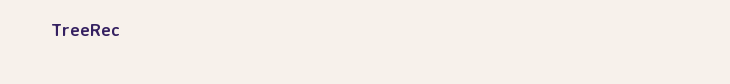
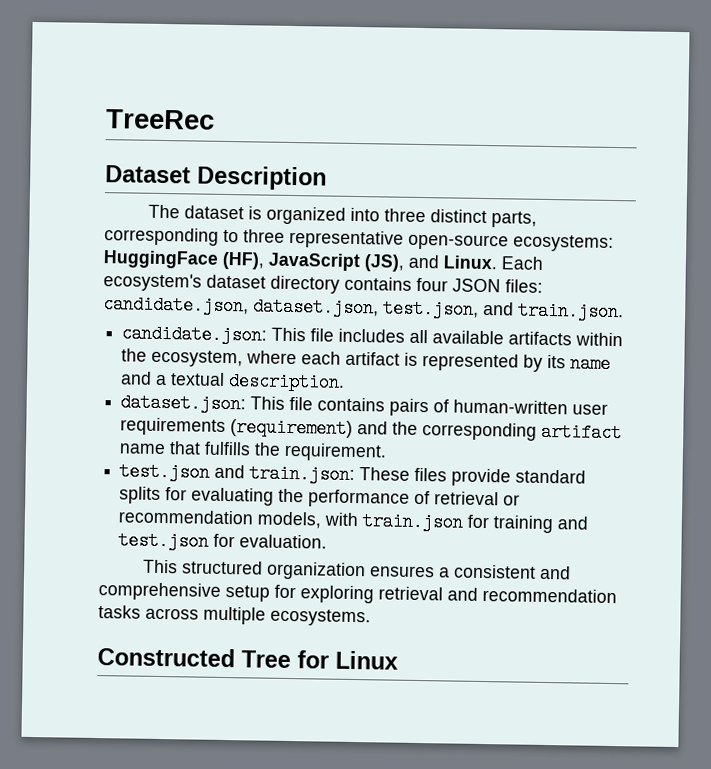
+ Dataset Description
+ The dataset is organized into three distinct parts, corresponding to three representative open-source ecosystems: HuggingFace (HF), JavaScript (JS), and Linux. Each ecosystem's dataset directory contains four JSON files: candidate.json, dataset.json, test.json, and train.json.
+ candidate.json: This file includes all available artifacts within the ecosystem, where each artifact is represented by its name and a textual description.
+ dataset.json: This file contains pairs of human-written user requirements (requirement) and the corresponding artifact name that fulfills the requirement.
+ test.json and train.json: These files provide standard splits for evaluating the performance of retrieval or recommendation models, with train.json for training and test.json for evaluation.
+ This structured organization ensures a consistent and comprehensive setup for exploring retrieval and recommendation tasks across multiple ecosystems.
+ Constructed Tree for Linux

